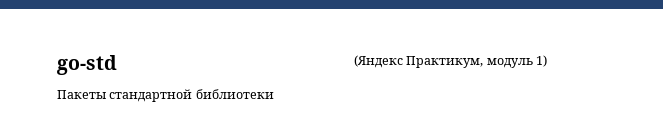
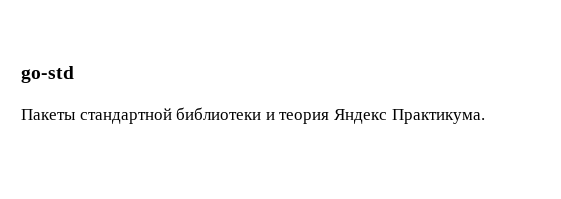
- Пакеты стандартной библиотеки (Яндекс Практикум, модуль 1)
+ Пакеты стандартной библиотеки и теория Яндекс Практикума.

